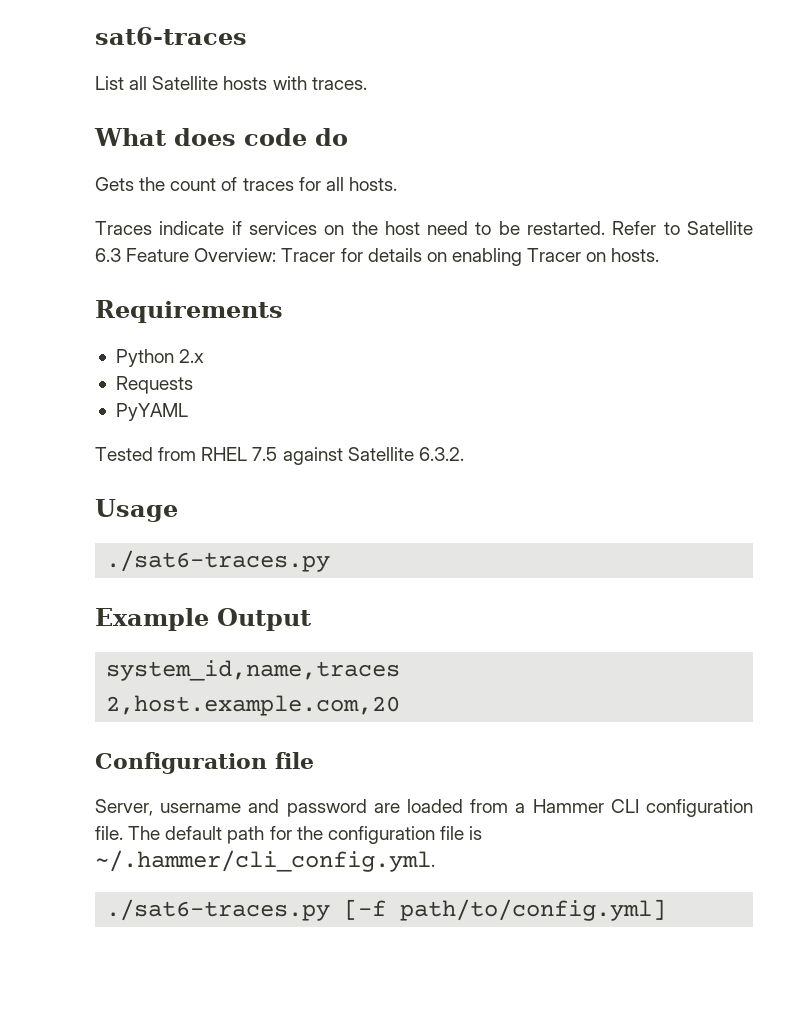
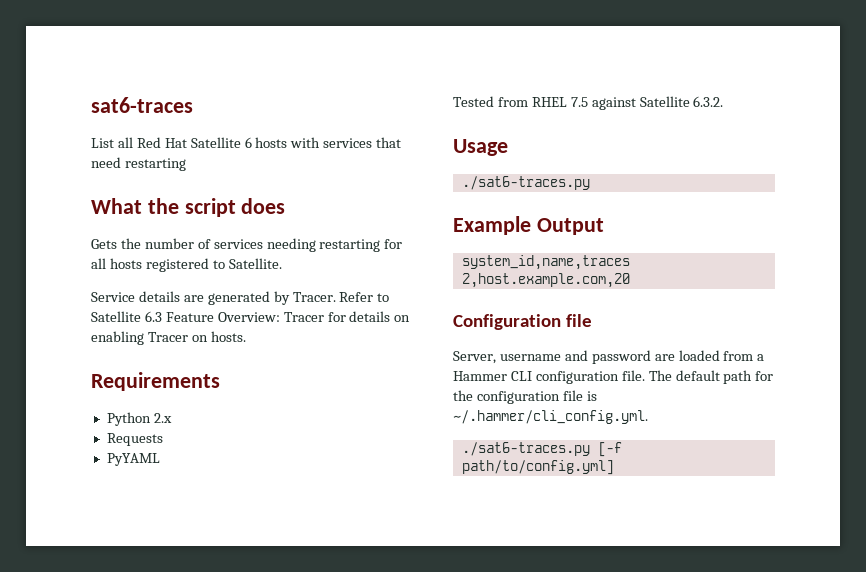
- List all Satellite hosts with traces.
+ List all Red Hat Satellite 6 hosts with services that need restarting
- What does code do
+ What the script does
- Gets the count of traces for all hosts.
- Traces indicate if services on the host need to be restarted.
+ Gets the number of services needing restarting for all hosts registered to Satellite.
+ Service details are generated by Tracer.

